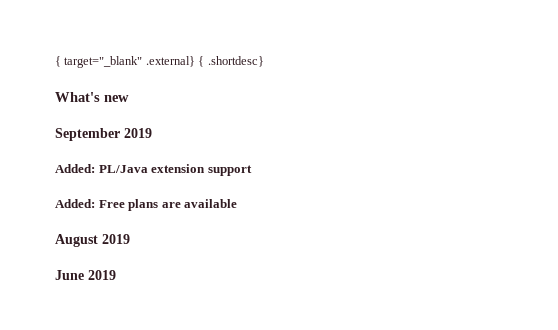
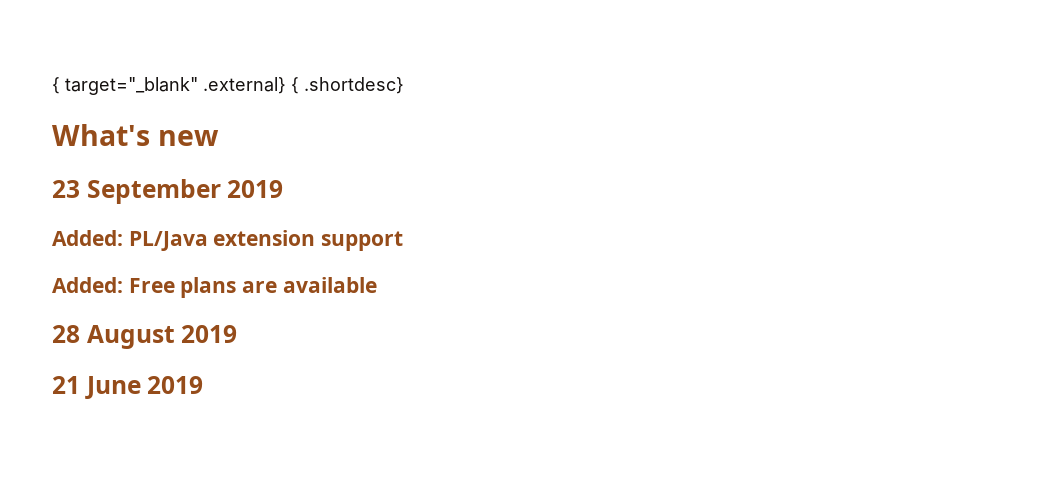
- September 2019
+ 23 September 2019
- August 2019
+ 28 August 2019
- June 2019
+ 21 June 2019

